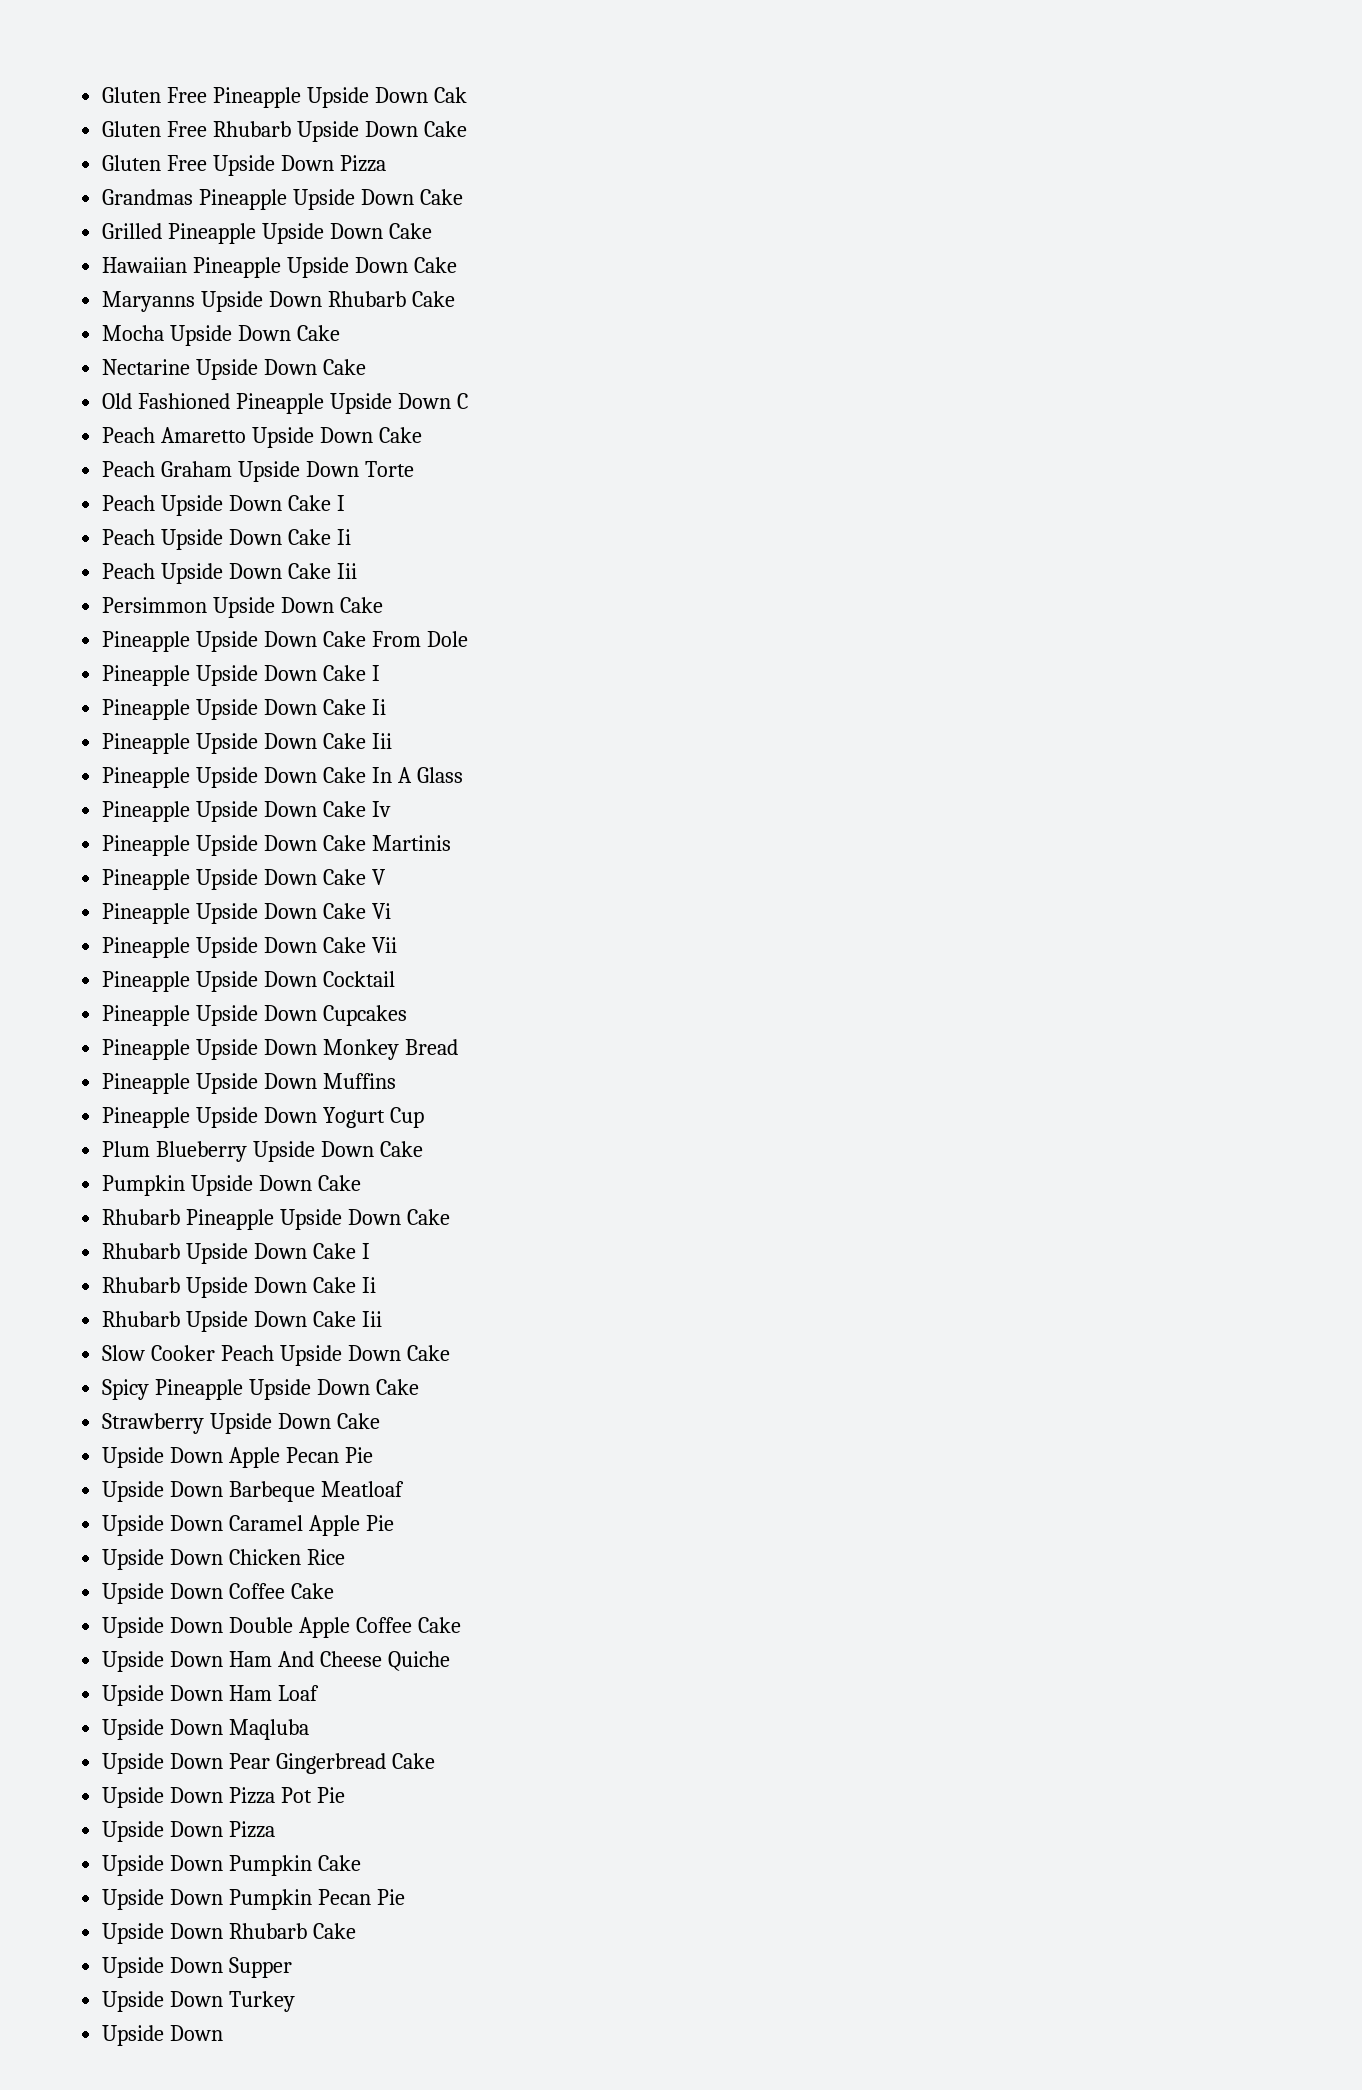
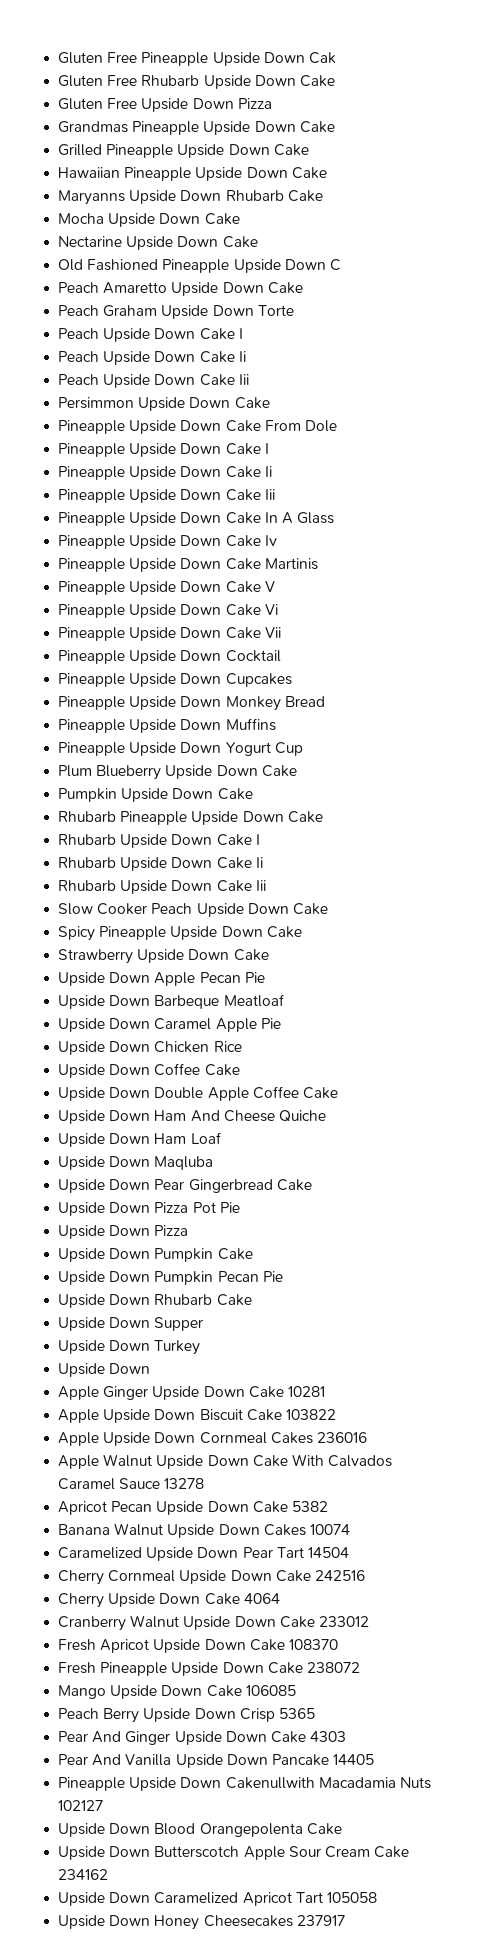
+ Apple Ginger Upside Down Cake 10281
+ Apple Upside Down Biscuit Cake 103822
+ Apple Upside Down Cornmeal Cakes 236016
+ Apple Walnut Upside Down Cake With Calvados Caramel Sauce 13278
+ Apricot Pecan Upside Down Cake 5382
+ Banana Walnut Upside Down Cakes 10074
+ Caramelized Upside Down Pear Tart 14504
+ Cherry Cornmeal Upside Down Cake 242516
+ Cherry Upside Down Cake 4064
+ Cranberry Walnut Upside Down Cake 233012
+ Fresh Apricot Upside Down Cake 108370
+ Fresh Pineapple Upside Down Cake 238072
+ Mango Upside Down Cake 106085
+ Peach Berry Upside Down Crisp 5365
+ Pear And Ginger Upside Down Cake 4303
+ Pear And Vanilla Upside Down Pancake 14405
+ Pineapple Upside Down Cakenullwith Macadamia Nuts 102127
+ Upside Down Blood Orangepolenta Cake
+ Upside Down Butterscotch Apple Sour Cream Cake 234162
+ Upside Down Caramelized Apricot Tart 105058
+ Upside Down Honey Cheesecakes 237917

